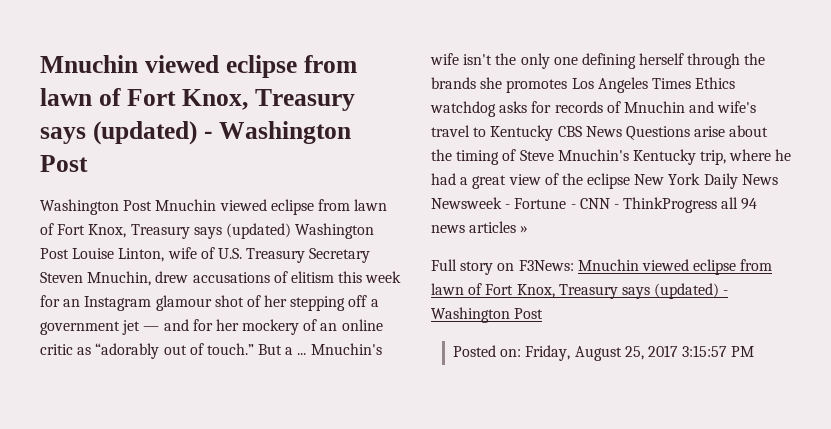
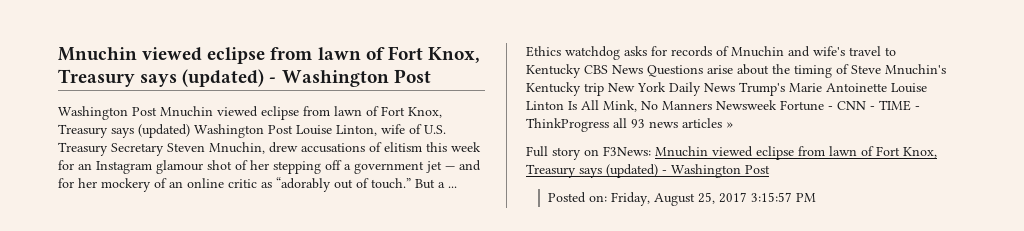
- Mnuchin's wife isn't the only one defining herself through the brands she promotes Los Angeles Times Ethics watchdog asks for records of Mnuchin and wife's travel to Kentucky CBS News Questions arise about the timing of Steve Mnuchin's Kentucky trip, where he had a great view of the eclipse New York Daily News Newsweek - Fortune - CNN - ThinkProgress all 94 news articles »
+ Ethics watchdog asks for records of Mnuchin and wife's travel to Kentucky CBS News Questions arise about the timing of Steve Mnuchin's Kentucky trip New York Daily News Trump's Marie Antoinette Louise Linton Is All Mink, No Manners Newsweek Fortune - CNN - TIME - ThinkProgress all 93 news articles »

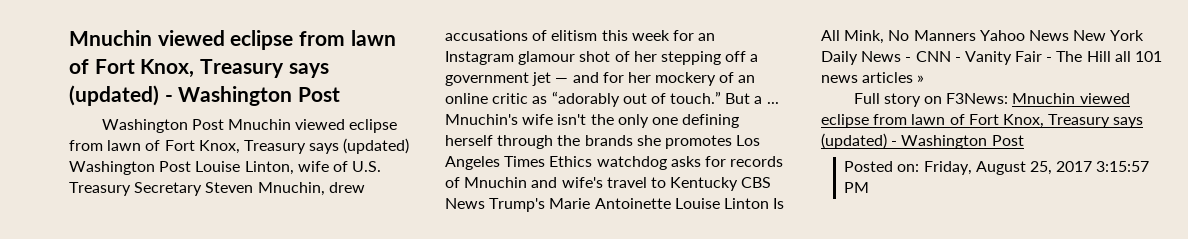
- Ethics watchdog asks for records of Mnuchin and wife's travel to Kentucky CBS News Questions arise about the timing of Steve Mnuchin's Kentucky trip New York Daily News Trump's Marie Antoinette Louise Linton Is All Mink, No Manners Newsweek Fortune - CNN - TIME - ThinkProgress all 93 news articles »
+ Mnuchin's wife isn't the only one defining herself through the brands she promotes Los Angeles Times Ethics watchdog asks for records of Mnuchin and wife's travel to Kentucky CBS News Trump's Marie Antoinette Louise Linton Is All Mink, No Manners Yahoo News New York Daily News - CNN - Vanity Fair - The Hill all 101 news articles »

